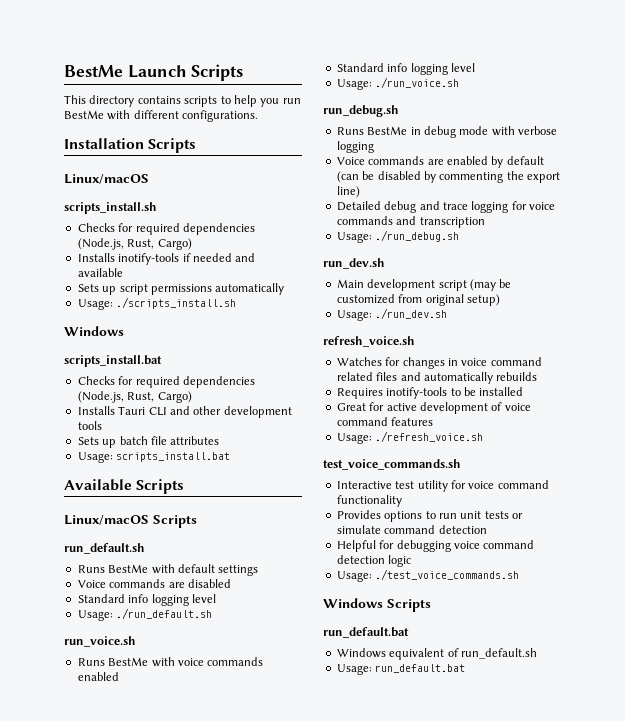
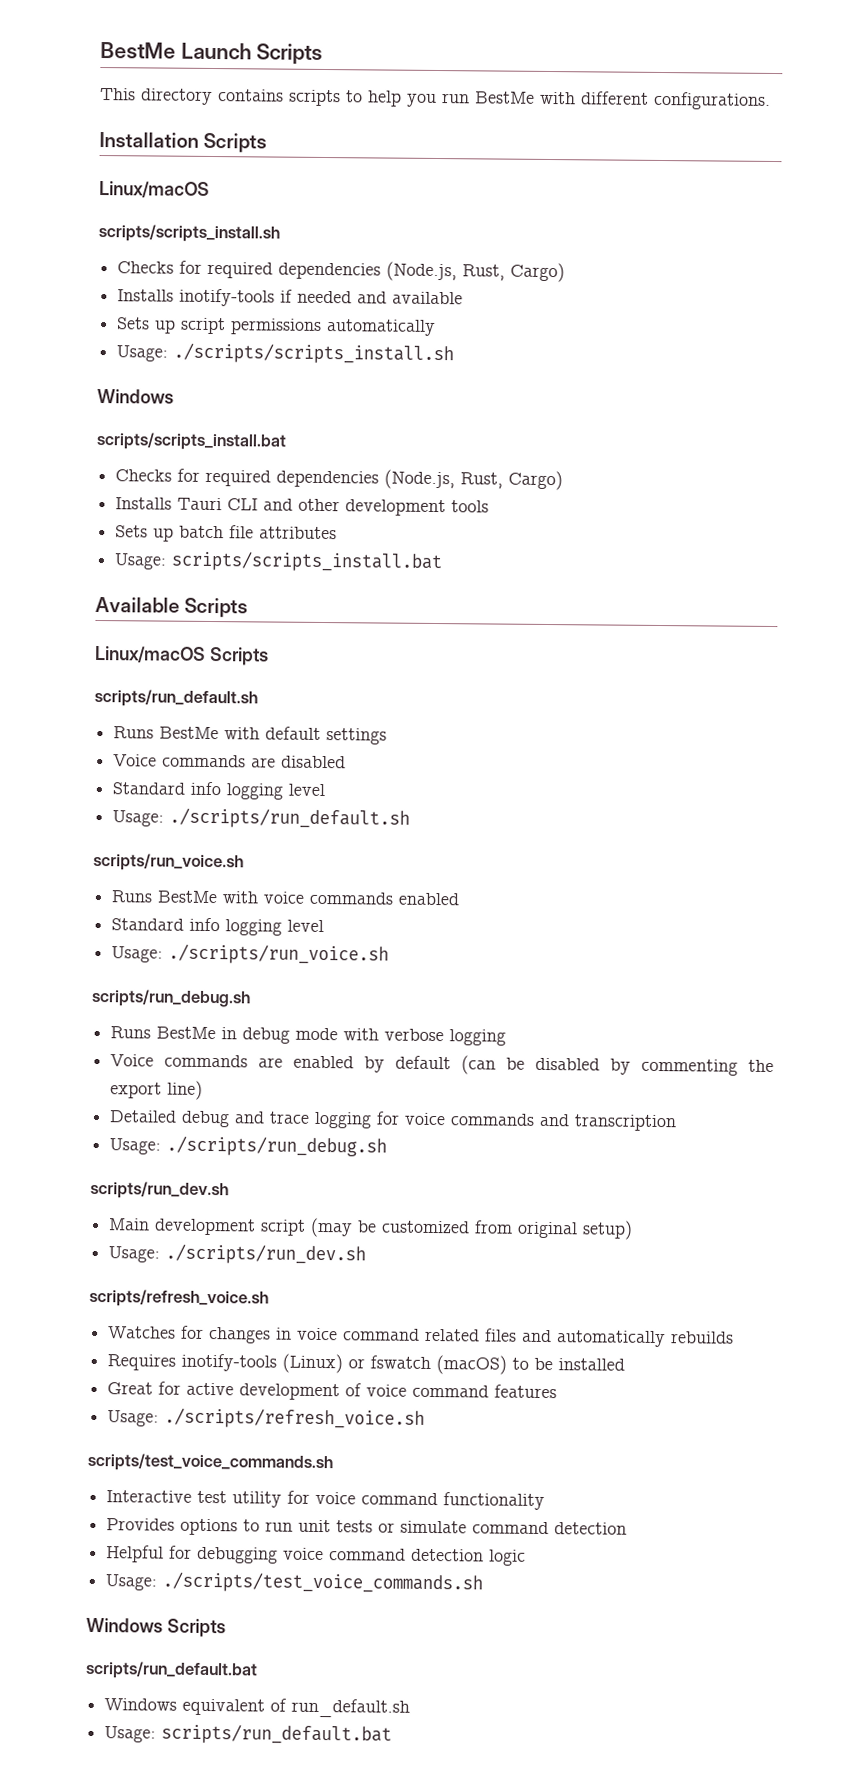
- scripts_install.sh
+ scripts/scripts_install.sh
- Usage: ./scripts_install.sh
+ Usage: ./scripts/scripts_install.sh
  Windows
- scripts_install.bat
+ scripts/scripts_install.bat
- Usage: scripts_install.bat
+ Usage: scripts/scripts_install.bat
  Linux/macOS Scripts
- run_default.sh
+ scripts/run_default.sh
- Usage: ./run_default.sh
- run_voice.sh
+ Usage: ./scripts/run_default.sh
+ scripts/run_voice.sh
- Usage: ./run_voice.sh
- run_debug.sh
+ Usage: ./scripts/run_voice.sh
+ scripts/run_debug.sh
- Usage: ./run_debug.sh
- run_dev.sh
+ Usage: ./scripts/run_debug.sh
+ scripts/run_dev.sh
- Usage: ./run_dev.sh
- refresh_voice.sh
+ Usage: ./scripts/run_dev.sh
+ scripts/refresh_voice.sh
- Requires inotify-tools to be installed
+ Requires inotify-tools (Linux) or fswatch (macOS) to be installed
- Usage: ./refresh_voice.sh
- test_voice_commands.sh
+ Usage: ./scripts/refresh_voice.sh
+ scripts/test_voice_commands.sh
- Usage: ./test_voice_commands.sh
+ Usage: ./scripts/test_voice_commands.sh
  Windows Scripts
- run_default.bat
+ scripts/run_default.bat
- Usage: run_default.bat
+ Usage: scripts/run_default.bat

